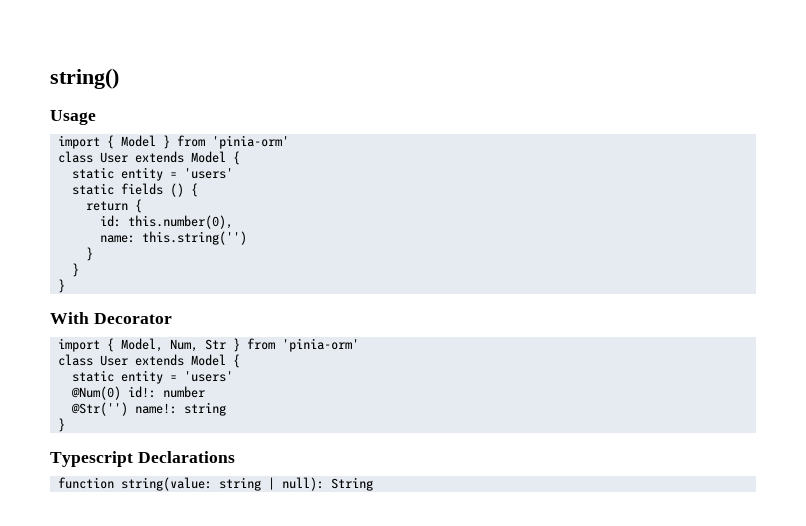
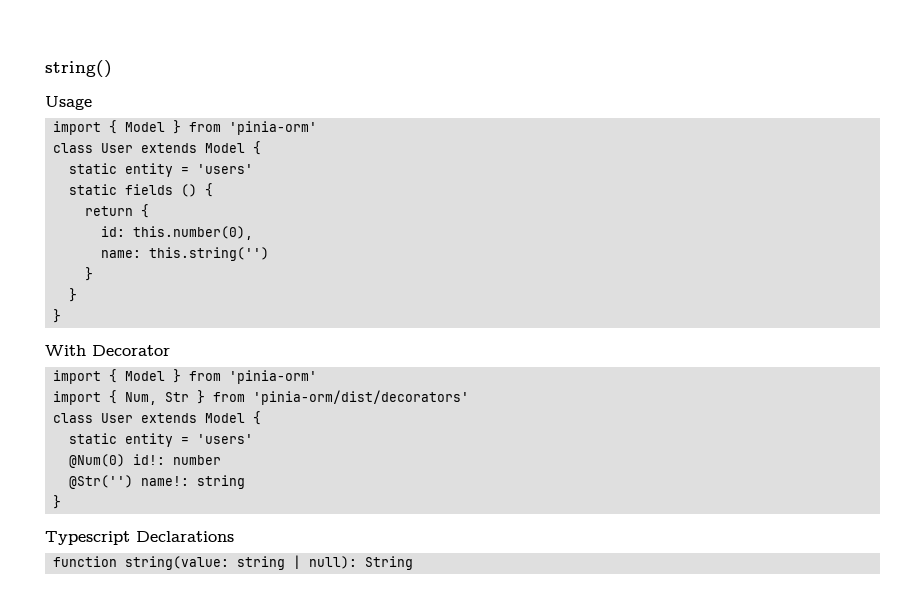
  With Decorator
- import { Model, Num, Str } from 'pinia-orm'
+ import { Model } from 'pinia-orm'
+ import { Num, Str } from 'pinia-orm/dist/decorators'

